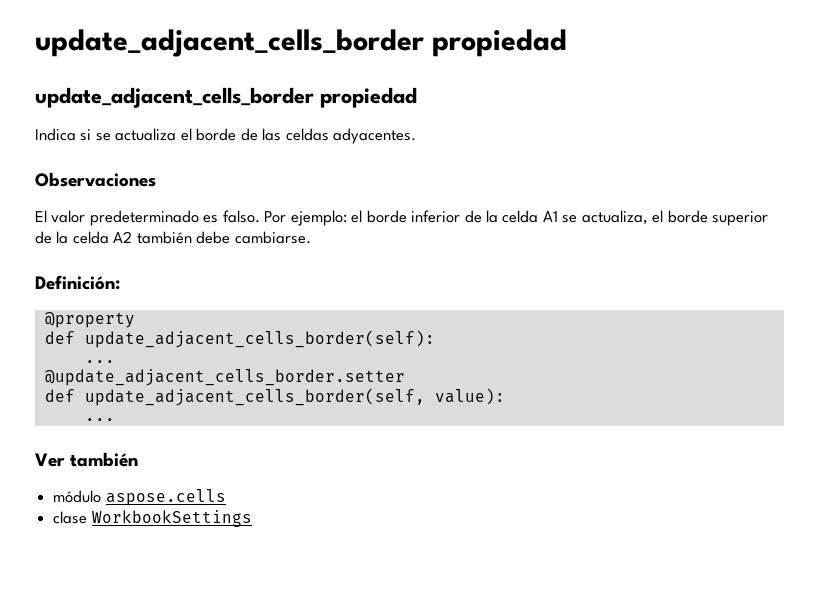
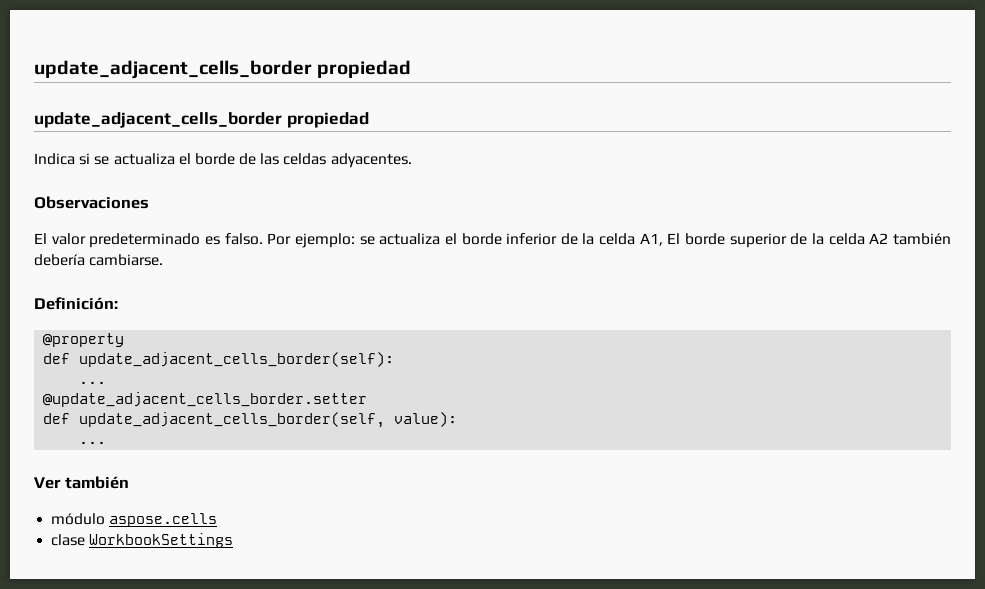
- Por ejemplo: el borde inferior de la celda A1 se actualiza, el borde superior de la celda A2 también debe cambiarse.
+ Por ejemplo: se actualiza el borde inferior de la celda A1, El borde superior de la celda A2 también debería cambiarse.

